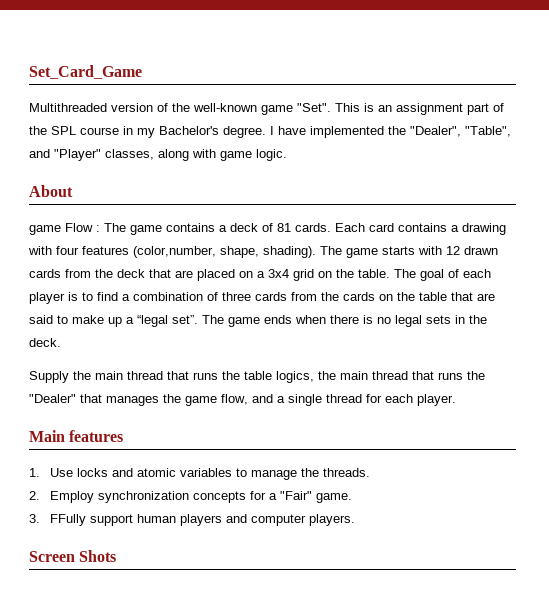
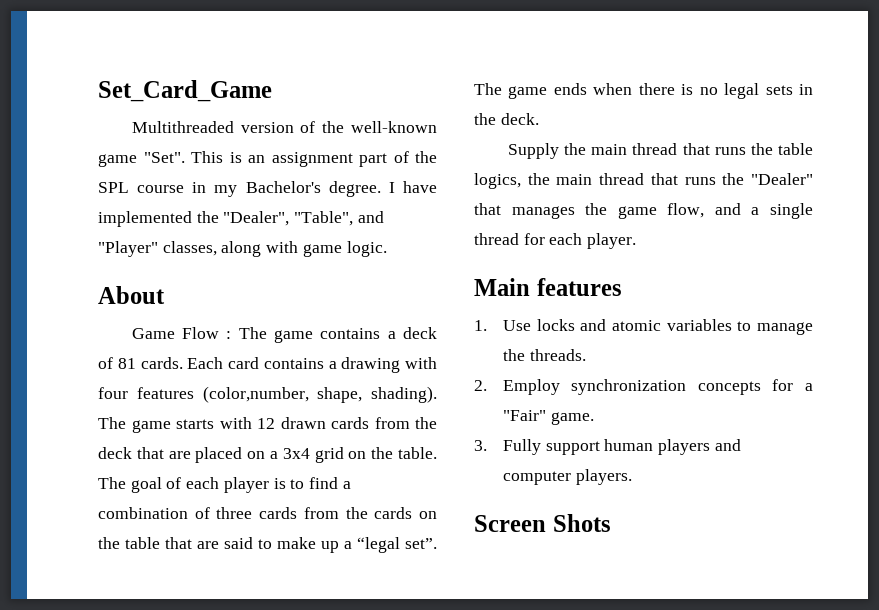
- game Flow : The game contains a deck of 81 cards.
+ Game Flow : The game contains a deck of 81 cards.
- 3. FFully support human players and computer players.
+ 3. Fully support human players and computer players.

